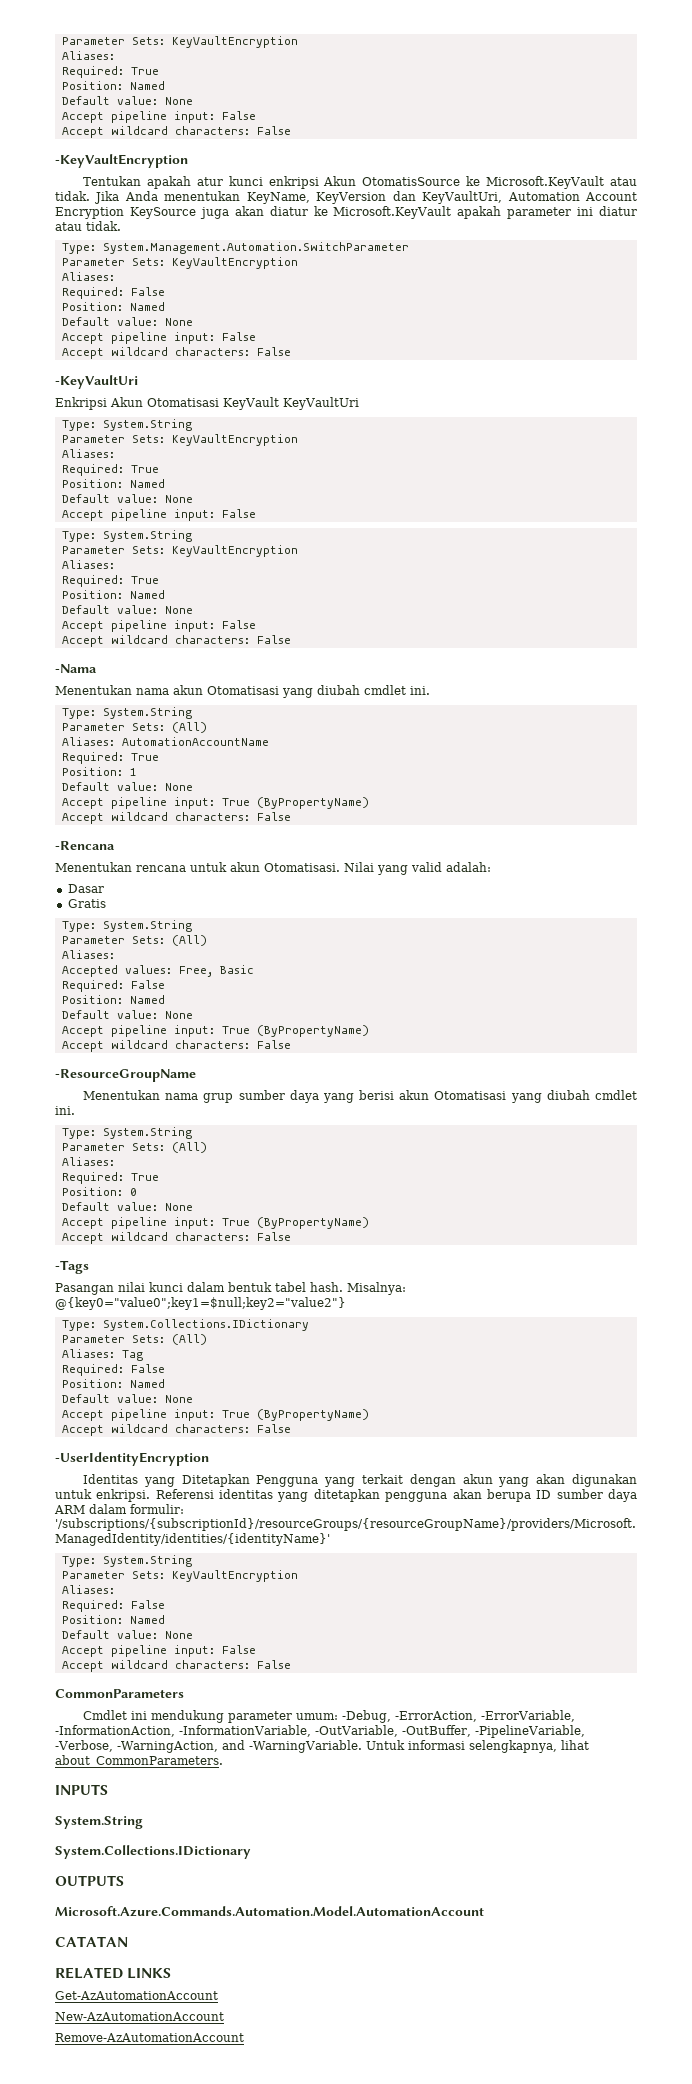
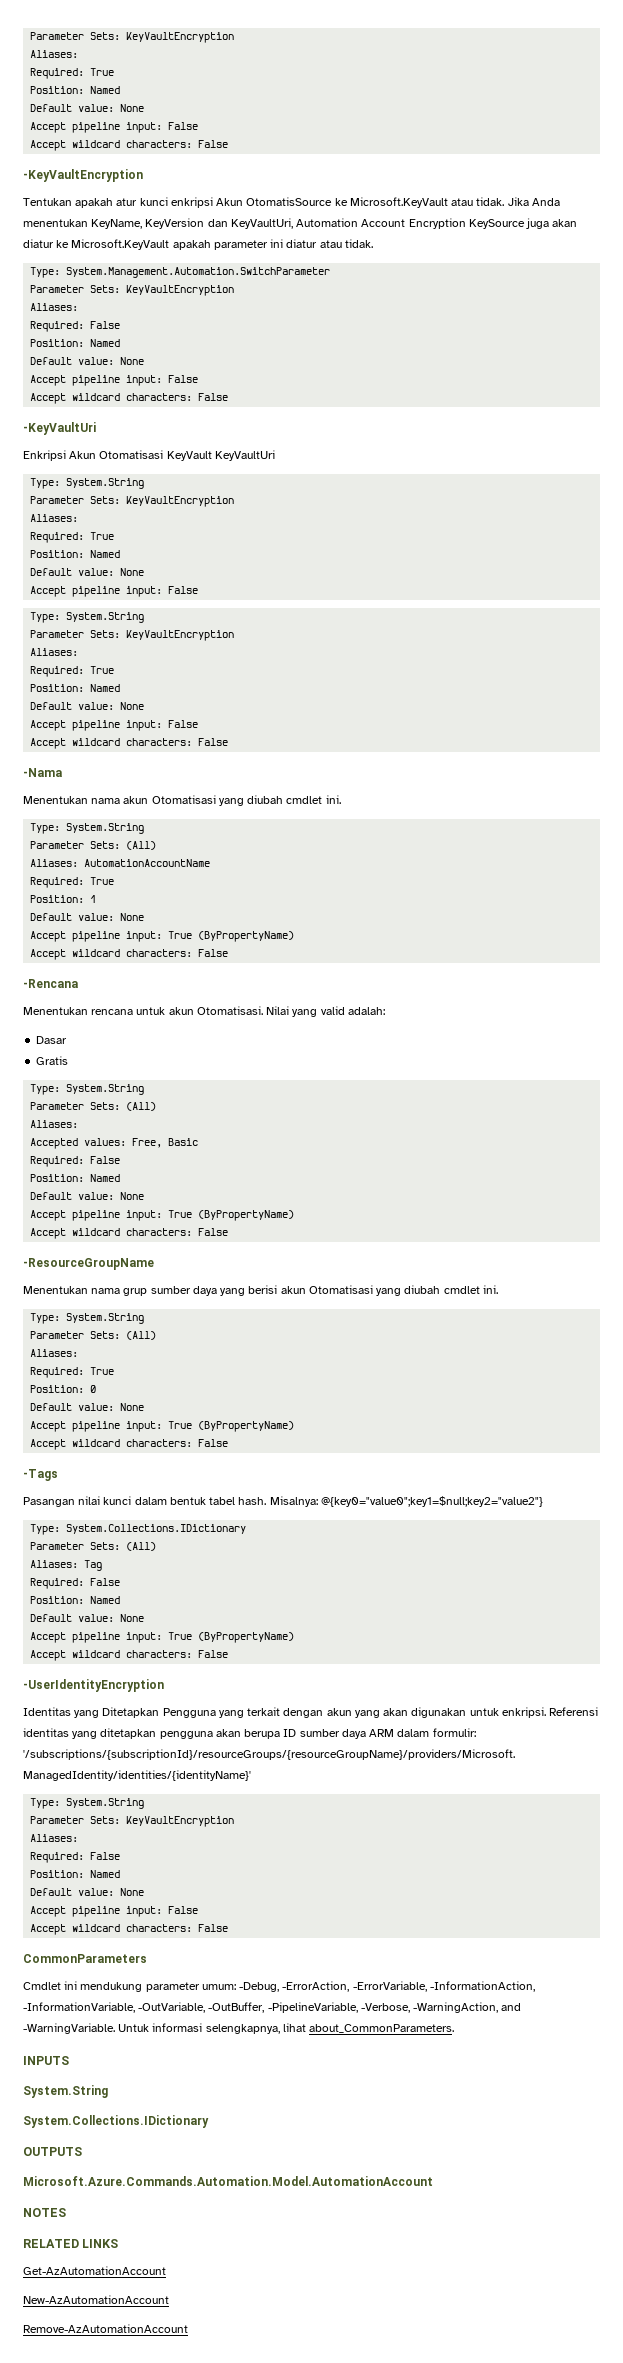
- CATATAN
+ NOTES

